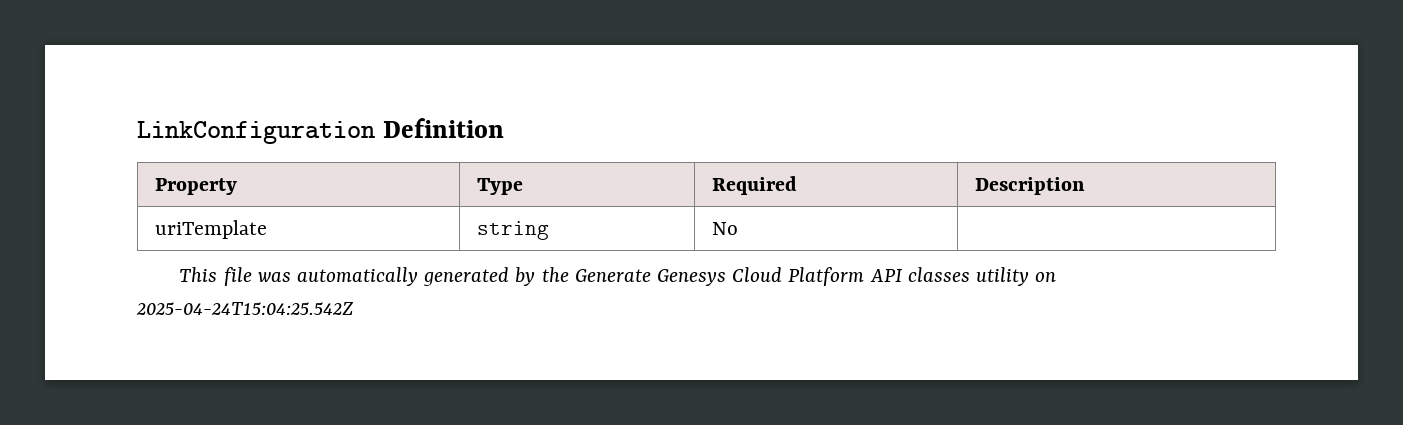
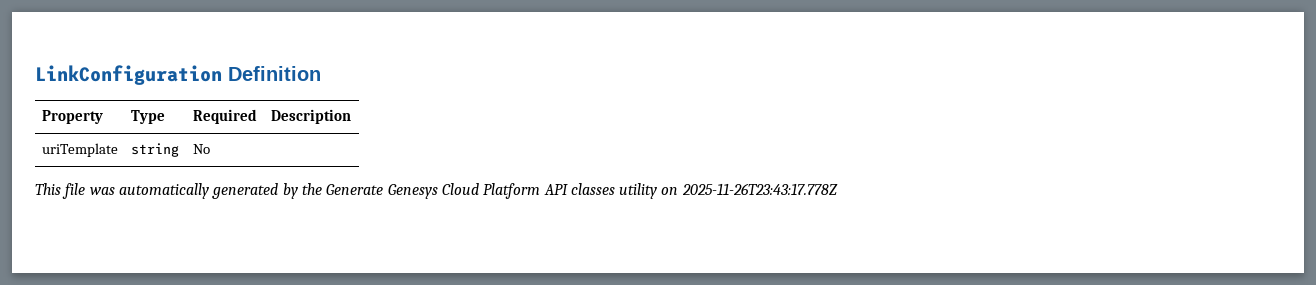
- This file was automatically generated by the Generate Genesys Cloud Platform API classes utility on 2025-04-24T15:04:25.542Z
+ This file was automatically generated by the Generate Genesys Cloud Platform API classes utility on 2025-11-26T23:43:17.778Z

